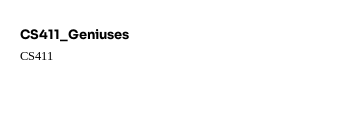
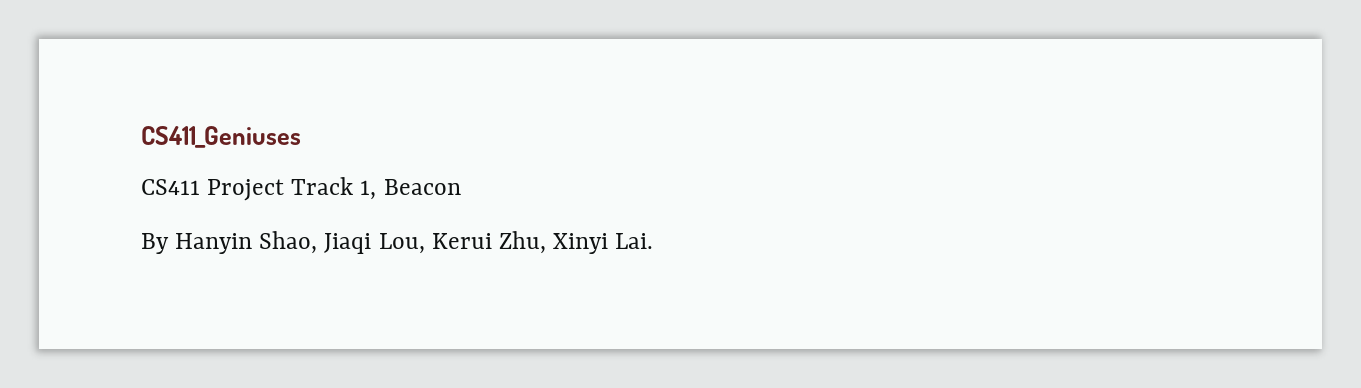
- CS411
+ CS411 Project Track 1, Beacon
+ By Hanyin Shao, Jiaqi Lou, Kerui Zhu, Xinyi Lai.

